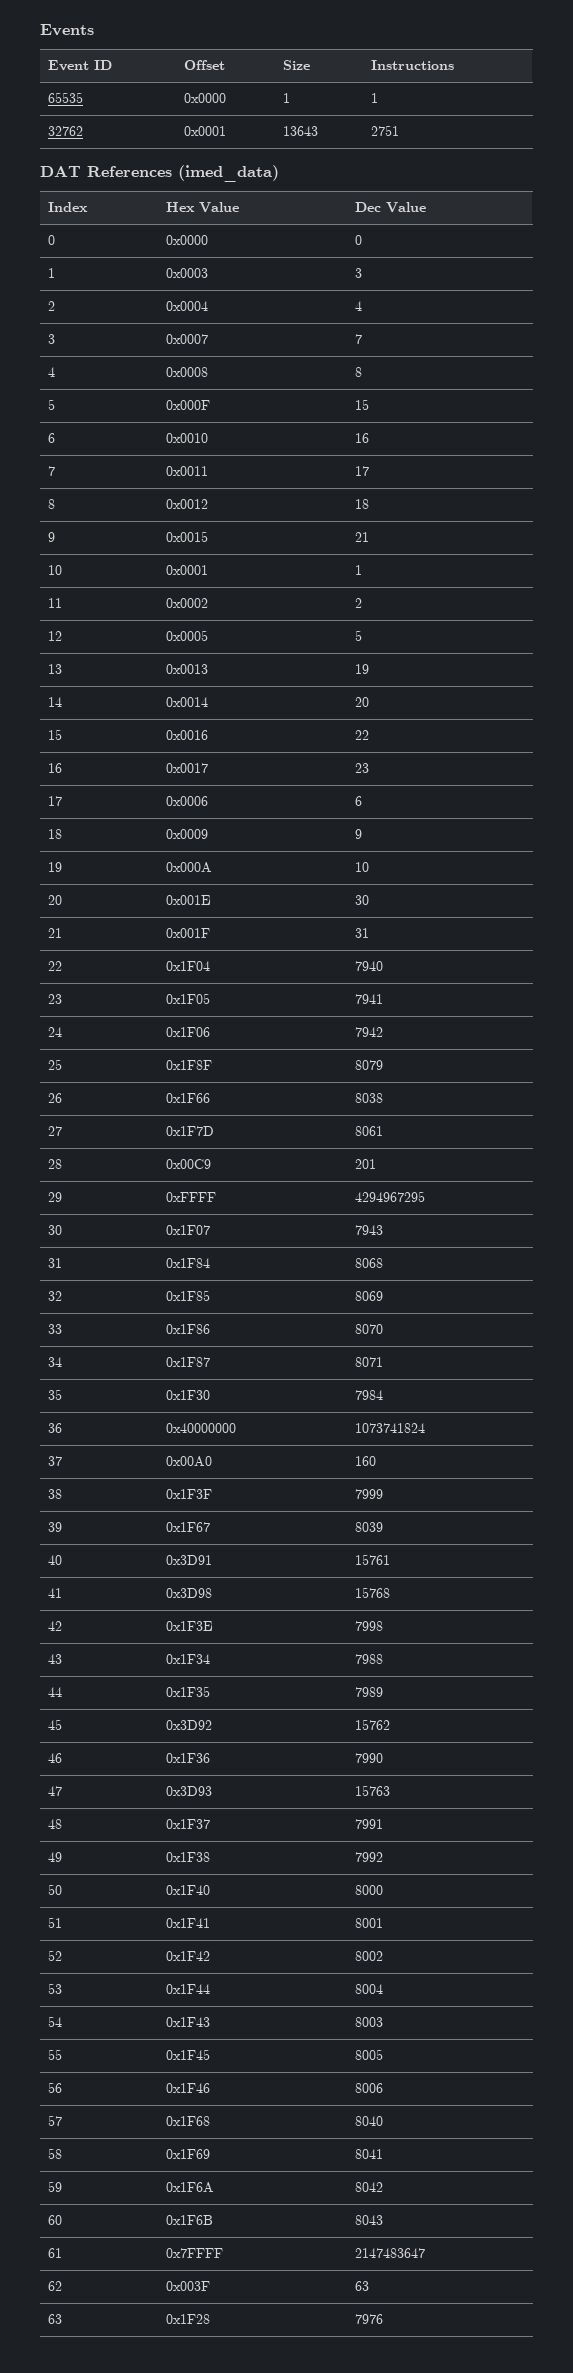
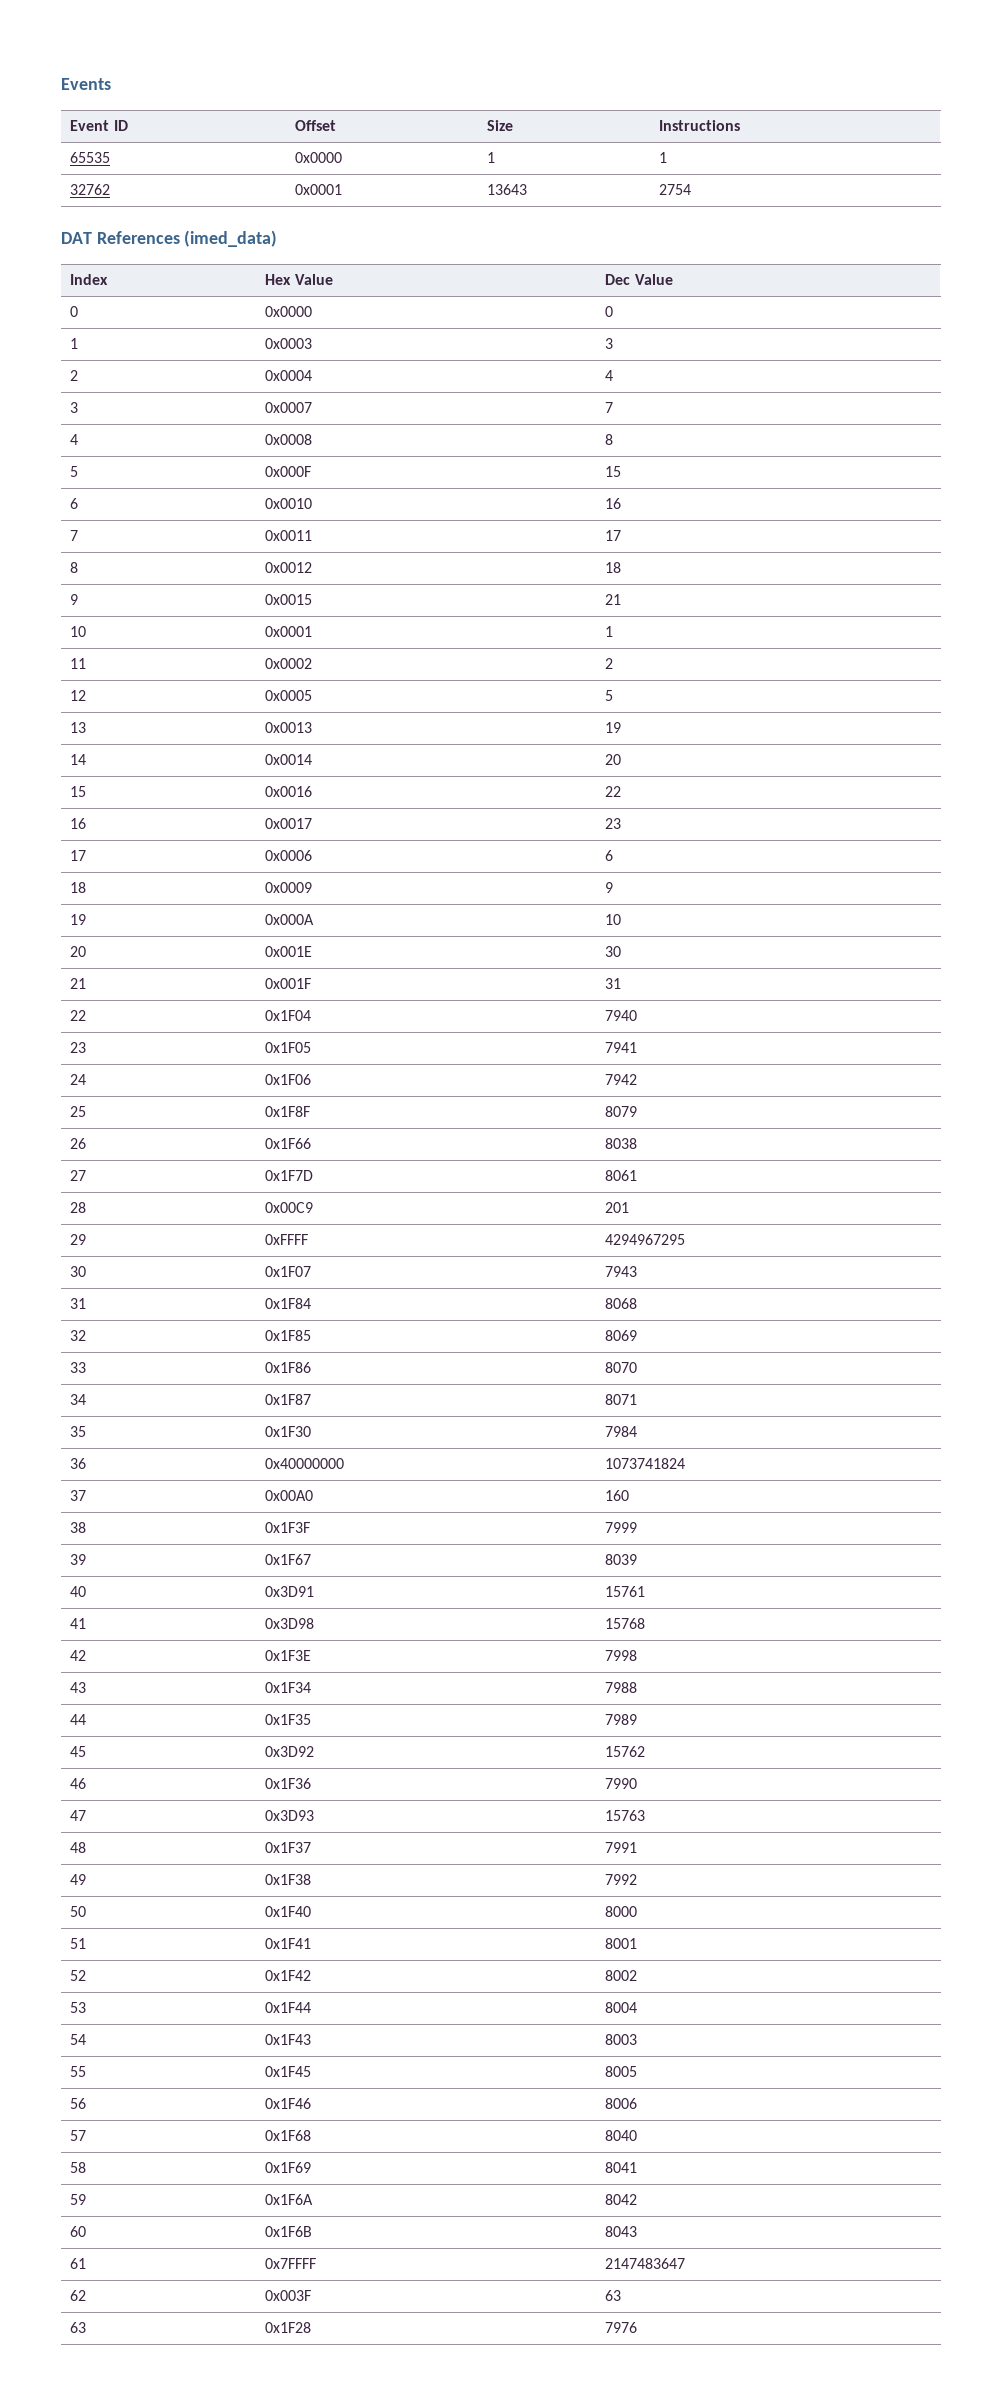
- 32762 | 0x0001 | 13643 | 2751
+ 32762 | 0x0001 | 13643 | 2754

